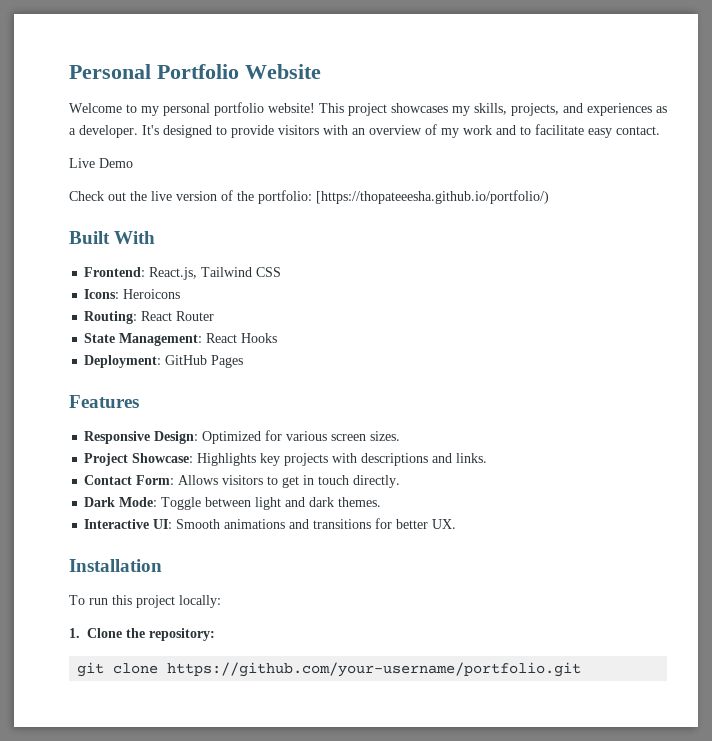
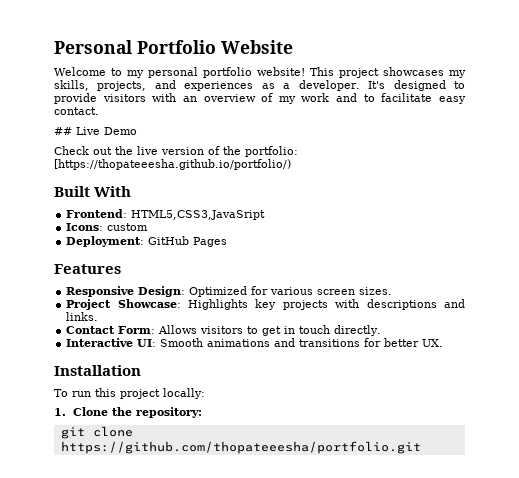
- Live Demo
+ ## Live Demo
- Frontend: React.js, Tailwind CSS
- Icons: Heroicons
- Routing: React Router
- State Management: React Hooks
+ Frontend: HTML5,CSS3,JavaSript
+ Icons: custom
- Dark Mode: Toggle between light and dark themes.
- git clone https://github.com/your-username/portfolio.git
+ git clone https://github.com/thopateeesha/portfolio.git

